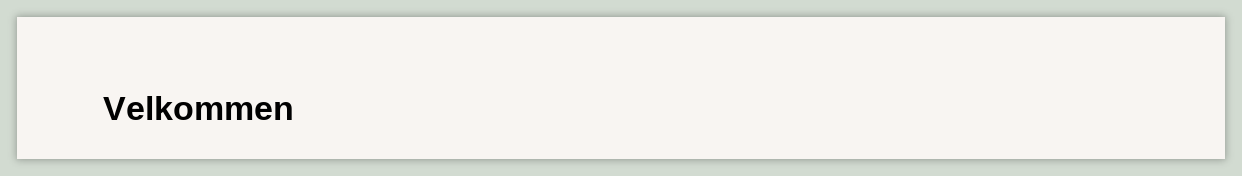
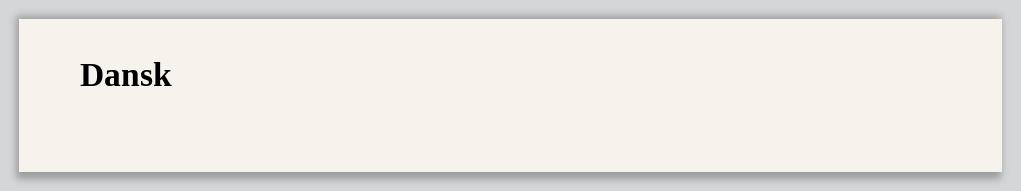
- Velkommen
+ Dansk

